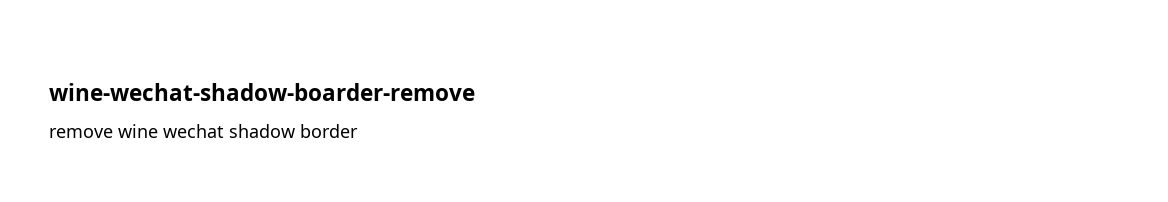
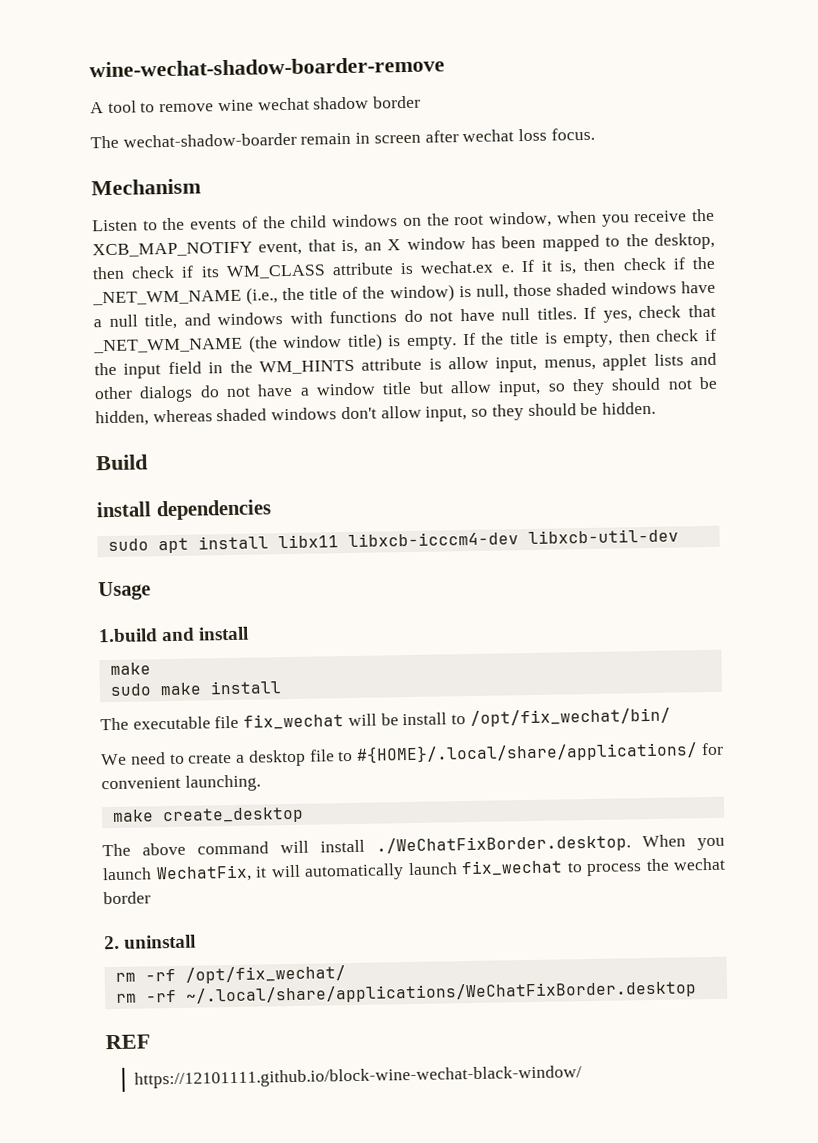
- remove wine wechat shadow border
+ A tool to remove wine wechat shadow border
+ The wechat-shadow-boarder remain in screen after wechat loss focus.
+ Mechanism
+ Listen to the events of the child windows on the root window, when you receive the XCB_MAP_NOTIFY event, that is, an X window has been mapped to the desktop, then check if its WM_CLASS attribute is wechat.ex e. If it is, then check if the _NET_WM_NAME (i.e., the title of the window) is null, those shaded windows have a null title, and windows with functions do not have null titles. If yes, check that _NET_WM_NAME (the window title) is empty. If the title is empty, then check if the input field in the WM_HINTS attribute is allow input, menus, applet lists and other dialogs do not have a window title but allow input, so they should not be hidden, whereas shaded windows don't allow input, so they should be hidden.
+ Build
+ install dependencies
+ sudo apt install libx11 libxcb-icccm4-dev libxcb-util-dev
+ Usage
+ 1.build and install
+ make
+ sudo make install
+ The executable file fix_wechat will be install to /opt/fix_wechat/bin/
+ We need to create a desktop file to #{HOME}/.local/share/applications/ for convenient launching.
+ make create_desktop
+ The above command will install ./WeChatFixBorder.desktop. When you launch WechatFix, it will automatically launch fix_wechat to process the wechat border
+ 2. uninstall
+ rm -rf /opt/fix_wechat/
+ rm -rf ~/.local/share/applications/WeChatFixBorder.desktop
+ REF
+ https://12101111.github.io/block-wine-wechat-black-window/

